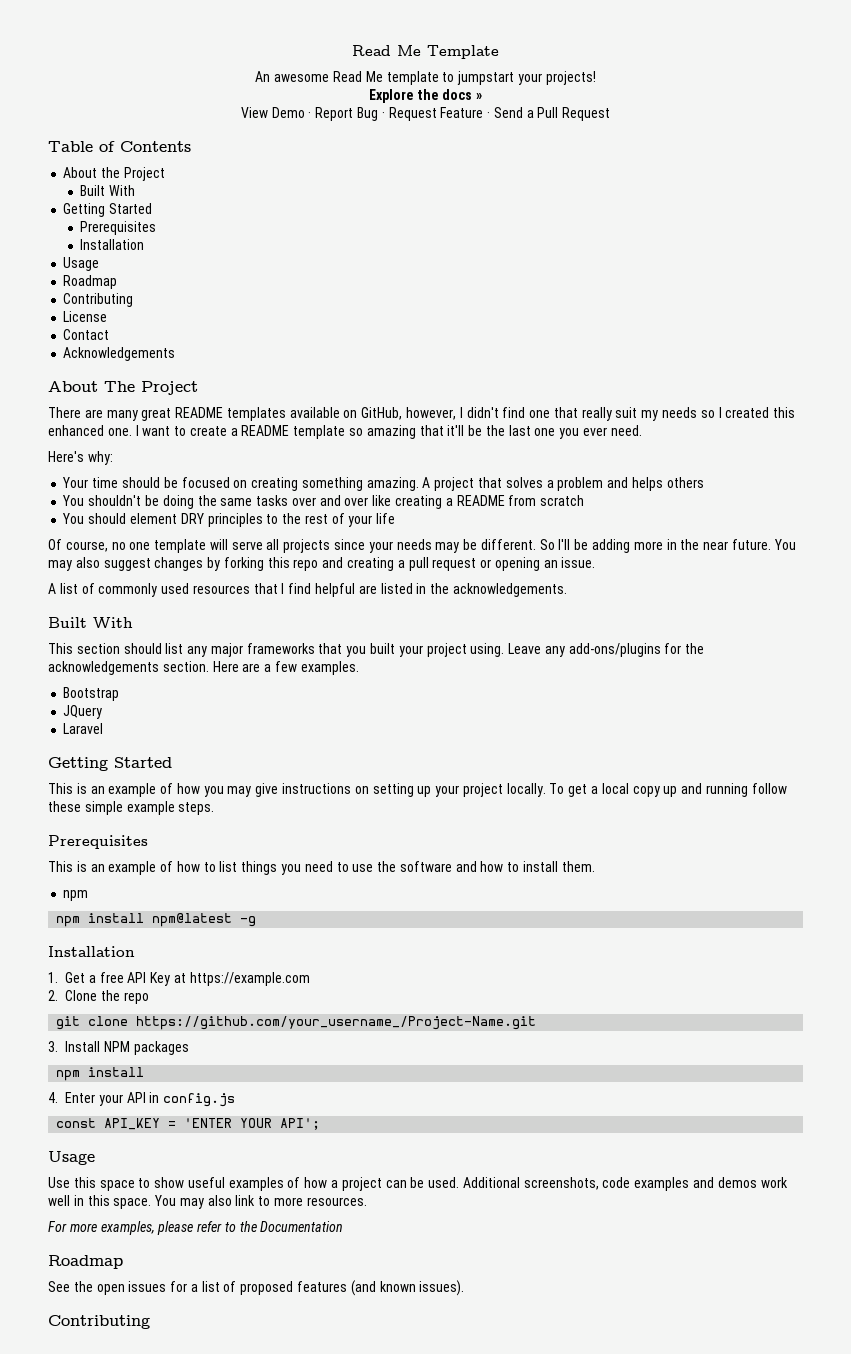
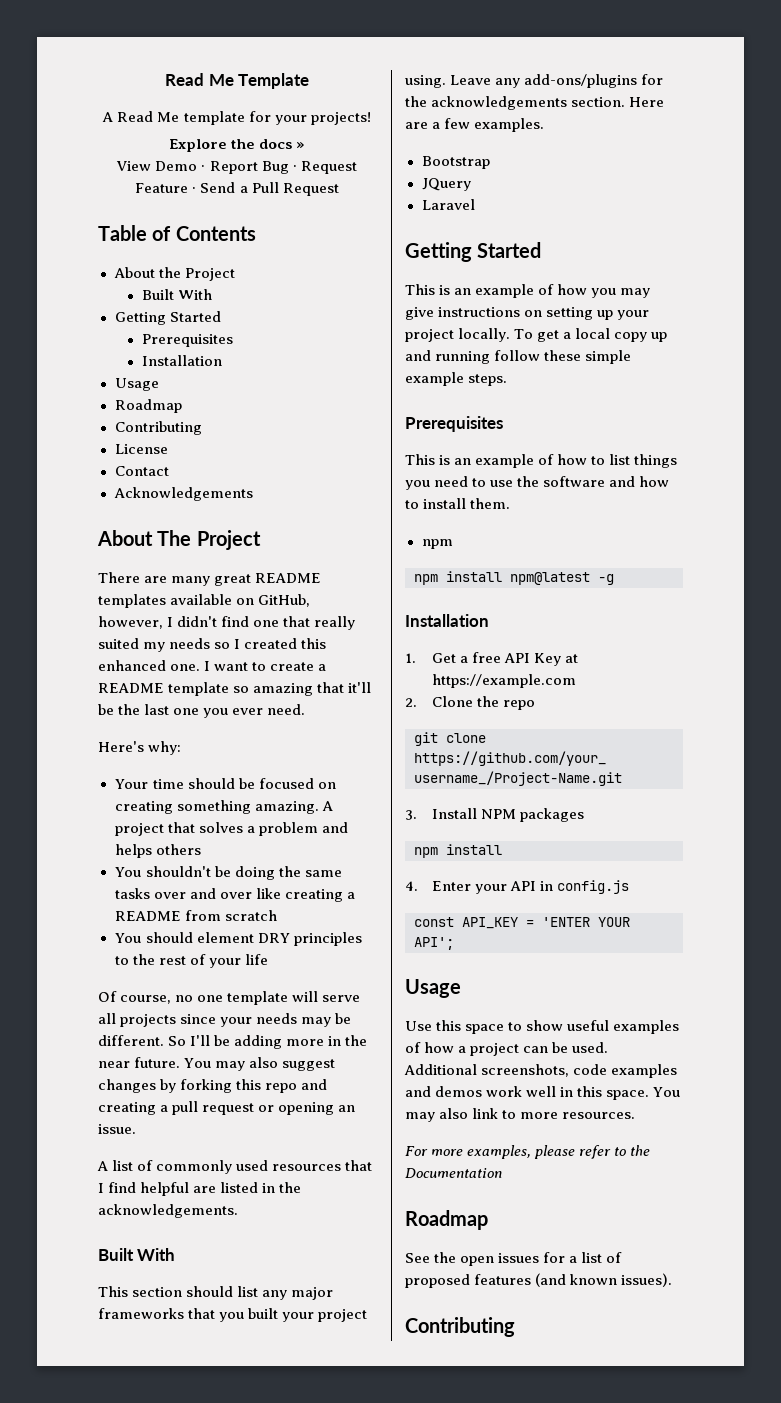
- An awesome Read Me template to jumpstart your projects!
+ A Read Me template for your projects!
- There are many great README templates available on GitHub, however, I didn't find one that really suit my needs so I created this enhanced one.
+ There are many great README templates available on GitHub, however, I didn't find one that really suited my needs so I created this enhanced one.

